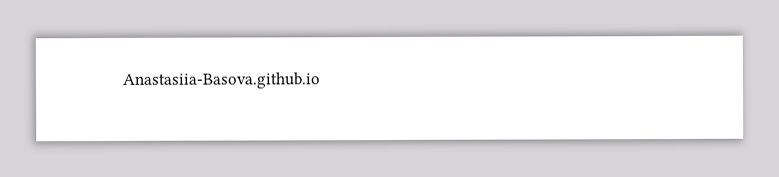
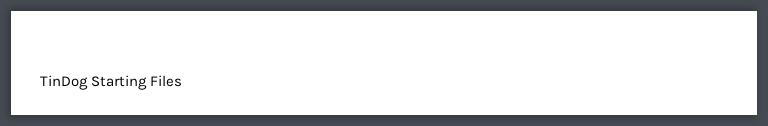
- Anastasiia-Basova.github.io
+ TinDog Starting Files

